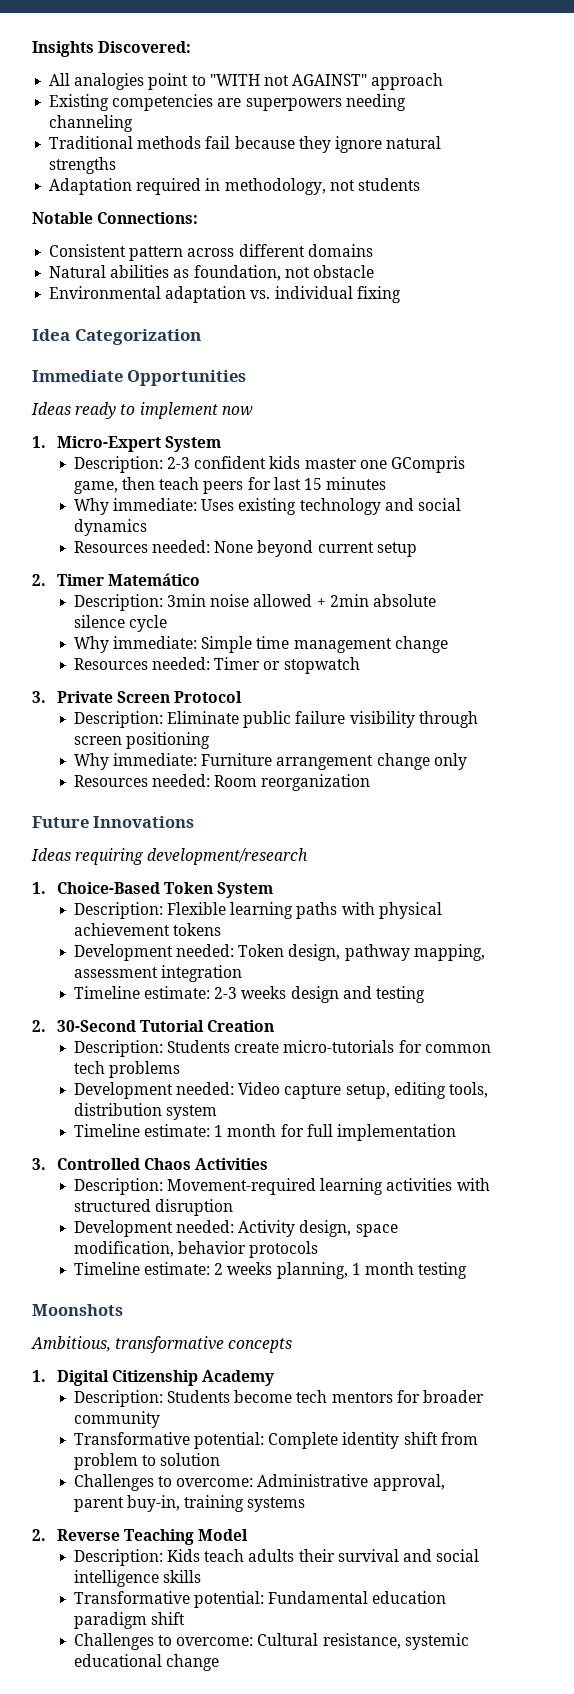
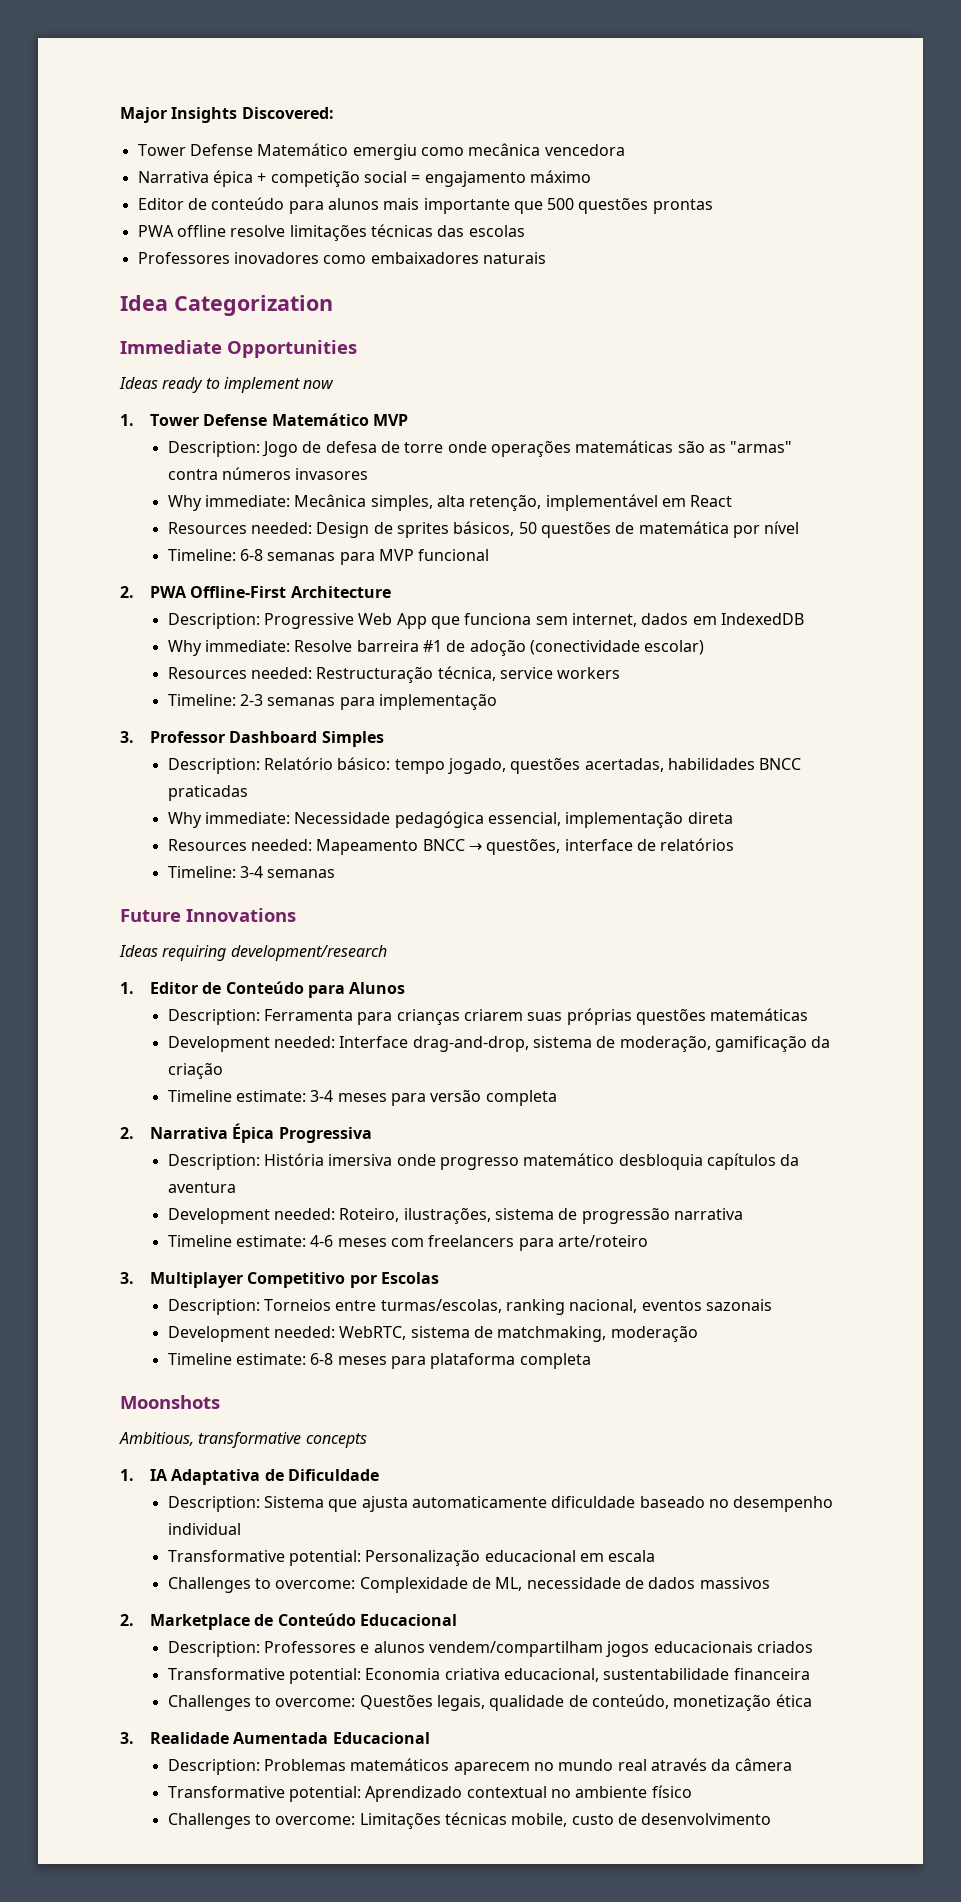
- Insights Discovered:
+ Major Insights Discovered:
- All analogies point to "WITH not AGAINST" approach
- Existing competencies are superpowers needing channeling
- Traditional methods fail because they ignore natural strengths
- Adaptation required in methodology, not students
- Notable Connections:
- Consistent pattern across different domains
- Natural abilities as foundation, not obstacle
- Environmental adaptation vs. individual fixing
+ Tower Defense Matemático emergiu como mecânica vencedora
+ Narrativa épica + competição social = engajamento máximo
+ Editor de conteúdo para alunos mais importante que 500 questões prontas
+ PWA offline resolve limitações técnicas das escolas
+ Professores inovadores como embaixadores naturais
- 1. Micro-Expert System
- Description: 2-3 confident kids master one GCompris game, then teach peers for last 15 minutes
- Why immediate: Uses existing technology and social dynamics
- Resources needed: None beyond current setup
- 2. Timer Matemático
- Description: 3min noise allowed + 2min absolute silence cycle
- Why immediate: Simple time management change
- Resources needed: Timer or stopwatch
- 3. Private Screen Protocol
- Description: Eliminate public failure visibility through screen positioning
- Why immediate: Furniture arrangement change only
- Resources needed: Room reorganization
+ 1. Tower Defense Matemático MVP
+ Description: Jogo de defesa de torre onde operações matemáticas são as "armas" contra números invasores
+ Why immediate: Mecânica simples, alta retenção, implementável em React
+ Resources needed: Design de sprites básicos, 50 questões de matemática por nível
+ Timeline: 6-8 semanas para MVP funcional
+ 2. PWA Offline-First Architecture
+ Description: Progressive Web App que funciona sem internet, dados em IndexedDB
+ Why immediate: Resolve barreira #1 de adoção (conectividade escolar)
+ Resources needed: Restructuração técnica, service workers
+ Timeline: 2-3 semanas para implementação
+ 3. Professor Dashboard Simples
+ Description: Relatório básico: tempo jogado, questões acertadas, habilidades BNCC praticadas
+ Why immediate: Necessidade pedagógica essencial, implementação direta
+ Resources needed: Mapeamento BNCC → questões, interface de relatórios
+ Timeline: 3-4 semanas
- 1. Choice-Based Token System
- Description: Flexible learning paths with physical achievement tokens
- Development needed: Token design, pathway mapping, assessment integration
- Timeline estimate: 2-3 weeks design and testing
- 2. 30-Second Tutorial Creation
- Description: Students create micro-tutorials for common tech problems
- Development needed: Video capture setup, editing tools, distribution system
- Timeline estimate: 1 month for full implementation
- 3. Controlled Chaos Activities
- Description: Movement-required learning activities with structured disruption
- Development needed: Activity design, space modification, behavior protocols
- Timeline estimate: 2 weeks planning, 1 month testing
+ 1. Editor de Conteúdo para Alunos
+ Description: Ferramenta para crianças criarem suas próprias questões matemáticas
+ Development needed: Interface drag-and-drop, sistema de moderação, gamificação da criação
+ Timeline estimate: 3-4 meses para versão completa
+ 2. Narrativa Épica Progressiva
+ Description: História imersiva onde progresso matemático desbloquia capítulos da aventura
+ Development needed: Roteiro, ilustrações, sistema de progressão narrativa
+ Timeline estimate: 4-6 meses com freelancers para arte/roteiro
+ 3. Multiplayer Competitivo por Escolas
+ Description: Torneios entre turmas/escolas, ranking nacional, eventos sazonais
+ Development needed: WebRTC, sistema de matchmaking, moderação
+ Timeline estimate: 6-8 meses para plataforma completa
- 1. Digital Citizenship Academy
- Description: Students become tech mentors for broader community
- Transformative potential: Complete identity shift from problem to solution
- Challenges to overcome: Administrative approval, parent buy-in, training systems
- 2. Reverse Teaching Model
- Description: Kids teach adults their survival and social intelligence skills
- Transformative potential: Fundamental education paradigm shift
- Challenges to overcome: Cultural resistance, systemic educational change
+ 1. IA Adaptativa de Dificuldade
+ Description: Sistema que ajusta automaticamente dificuldade baseado no desempenho individual
+ Transformative potential: Personalização educacional em escala
+ Challenges to overcome: Complexidade de ML, necessidade de dados massivos
+ 2. Marketplace de Conteúdo Educacional
+ Description: Professores e alunos vendem/compartilham jogos educacionais criados
+ Transformative potential: Economia criativa educacional, sustentabilidade financeira
+ Challenges to overcome: Questões legais, qualidade de conteúdo, monetização ética
+ 3. Realidade Aumentada Educacional
+ Description: Problemas matemáticos aparecem no mundo real através da câmera
+ Transformative potential: Aprendizado contextual no ambiente físico
+ Challenges to overcome: Limitações técnicas mobile, custo de desenvolvimento

